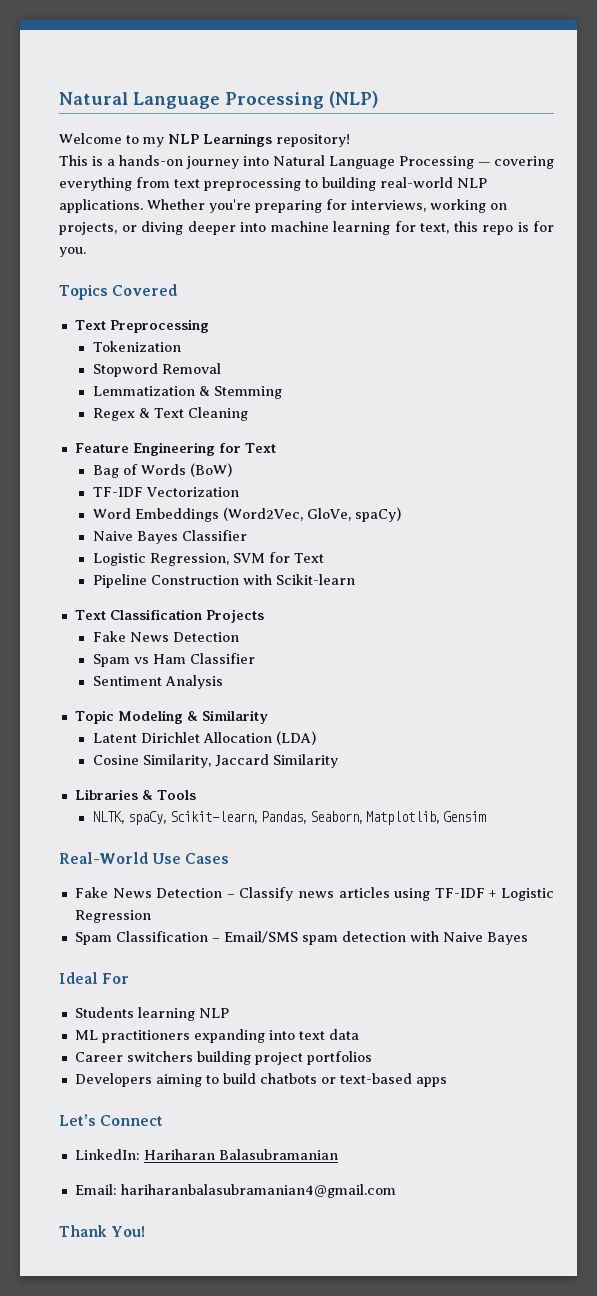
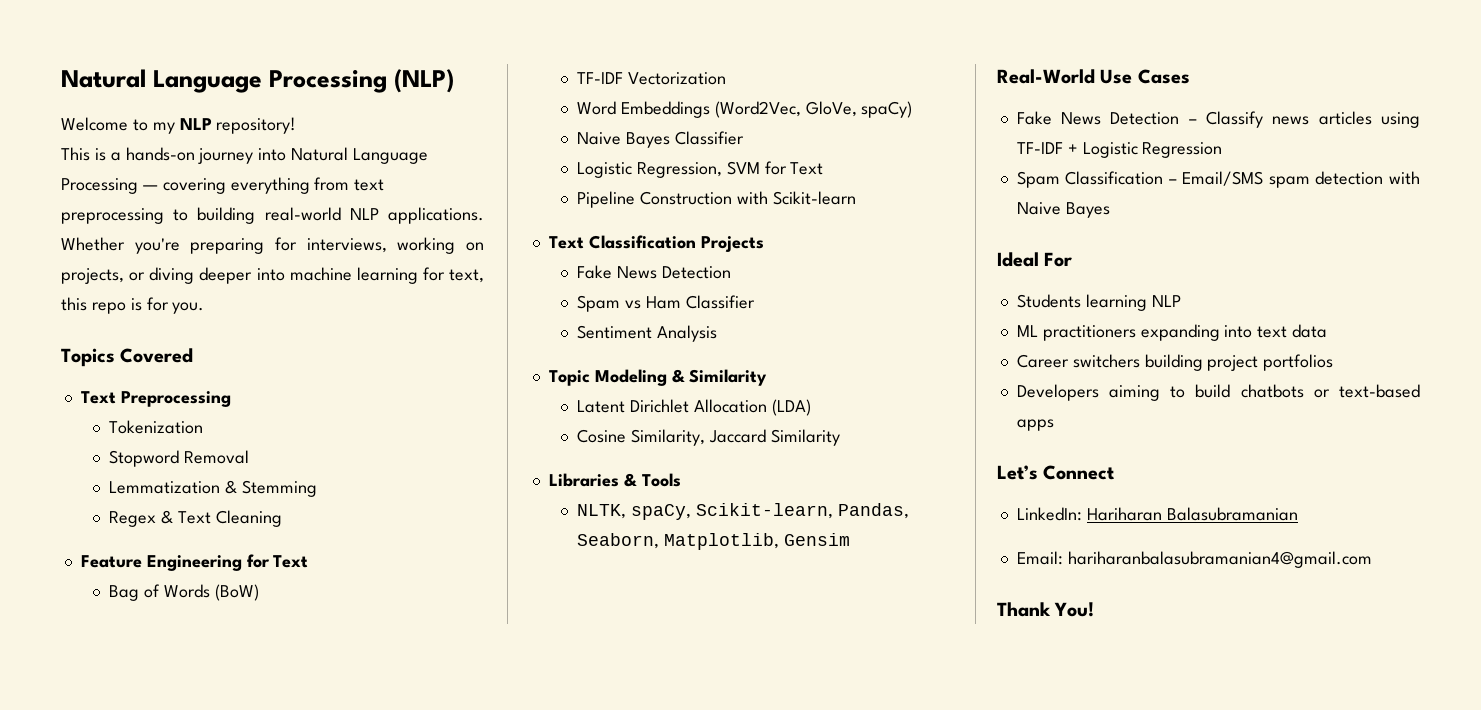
- Welcome to my NLP Learnings repository!
+ Welcome to my NLP repository!

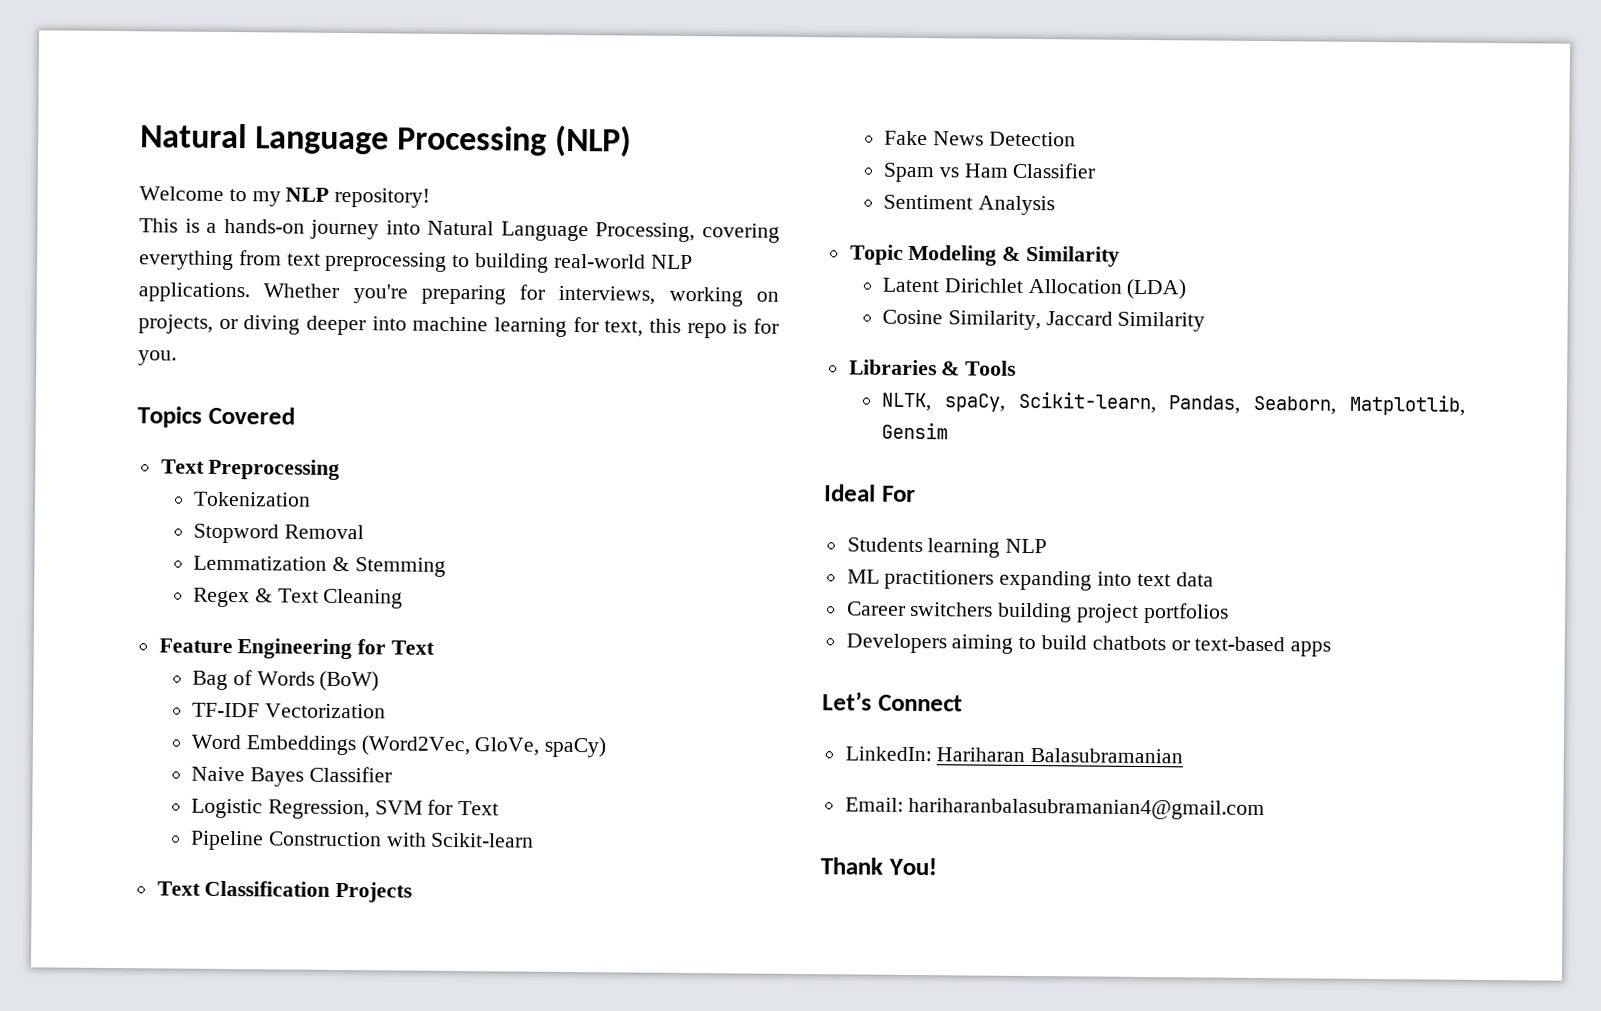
- This is a hands-on journey into Natural Language Processing — covering everything from text preprocessing to building real-world NLP applications.
+ This is a hands-on journey into Natural Language Processing, covering everything from text preprocessing to building real-world NLP applications.
- Real-World Use Cases
- Fake News Detection – Classify news articles using TF-IDF + Logistic Regression
- Spam Classification – Email/SMS spam detection with Naive Bayes

